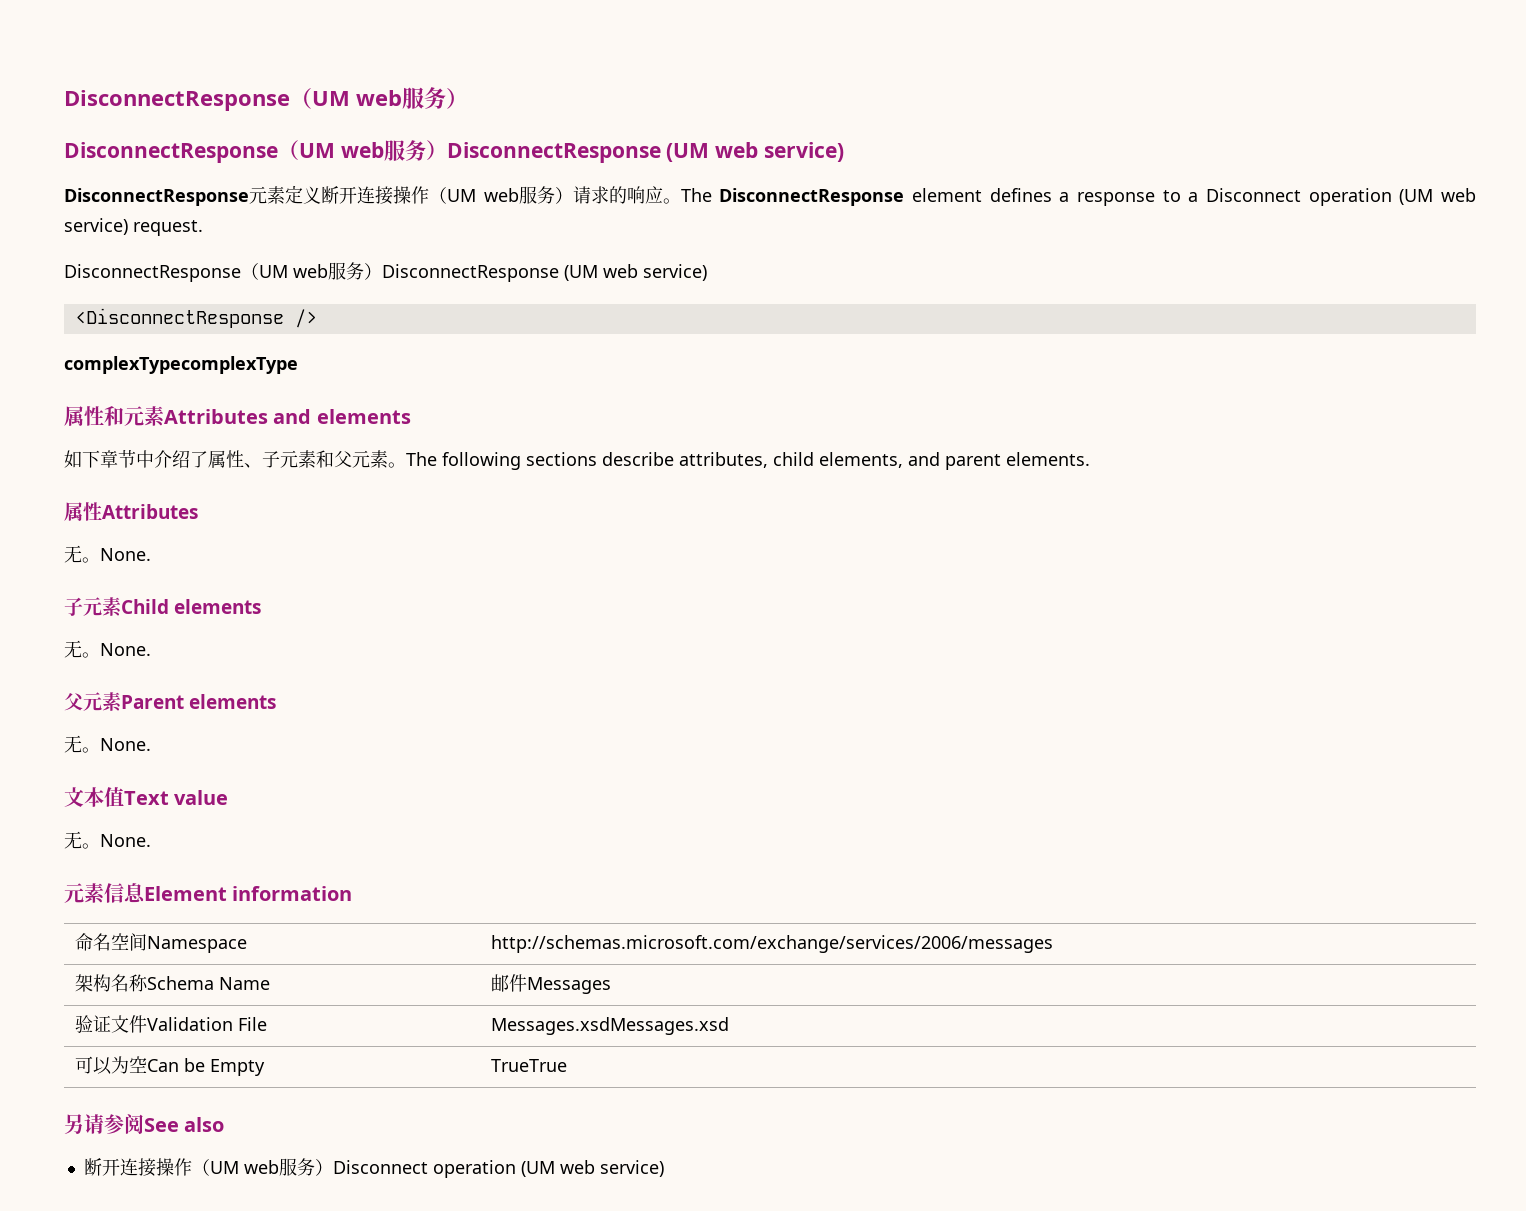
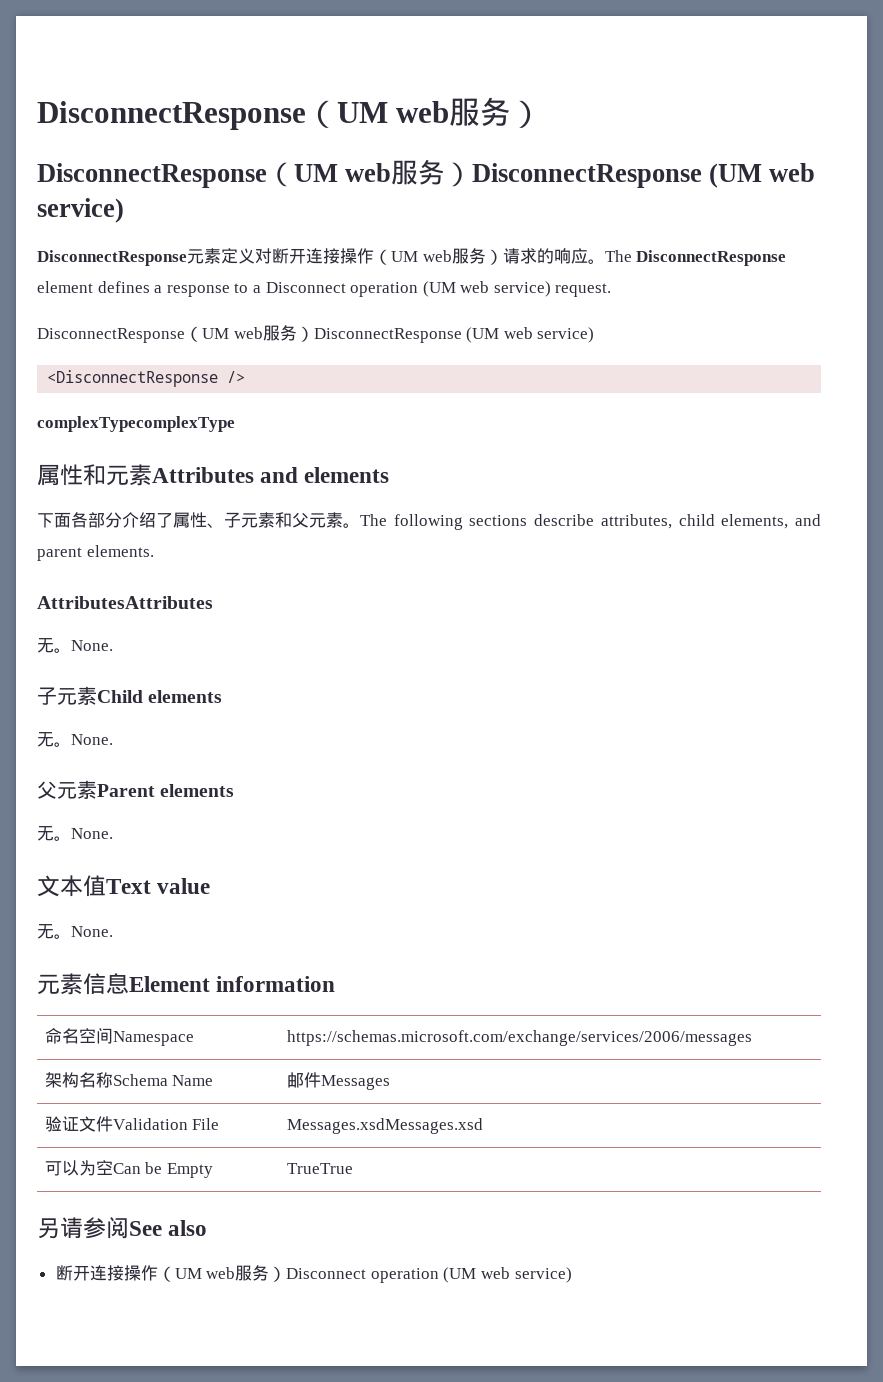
- DisconnectResponse元素定义断开连接操作（UM web服务）请求的响应。
+ DisconnectResponse元素定义对断开连接操作（UM web服务）请求的响应。
- 如下章节中介绍了属性、子元素和父元素。
+ 下面各部分介绍了属性、子元素和父元素。
- 属性Attributes
+ AttributesAttributes
- 命名空间Namespace | http://schemas.microsoft.com/exchange/services/2006/messages
+ 命名空间Namespace | https://schemas.microsoft.com/exchange/services/2006/messages

